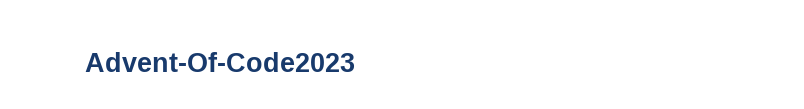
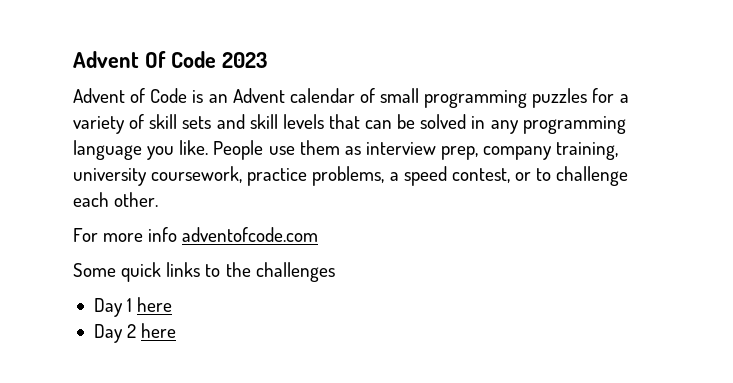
- Advent-Of-Code2023
+ Advent Of Code 2023
+ Advent of Code is an Advent calendar of small programming puzzles for a variety of skill sets and skill levels that can be solved in any programming language you like. People use them as interview prep, company training, university coursework, practice problems, a speed contest, or to challenge each other.
+ For more info adventofcode.com
+ Some quick links to the challenges
+ Day 1 here
+ Day 2 here

